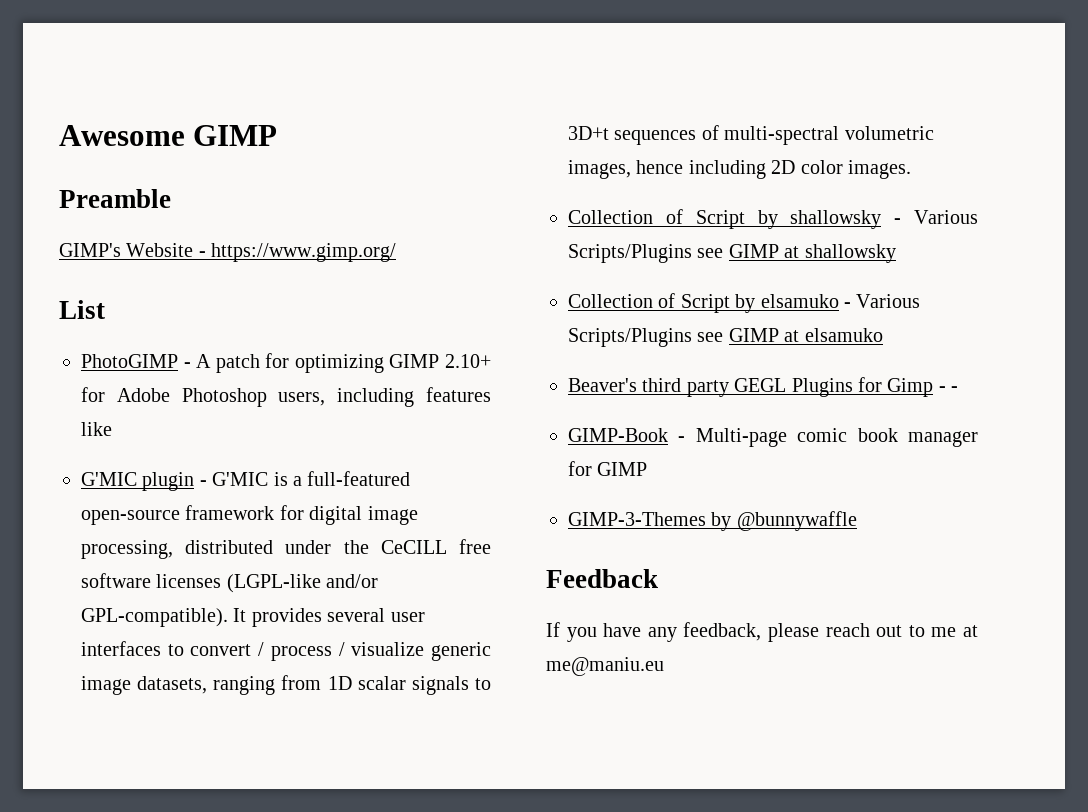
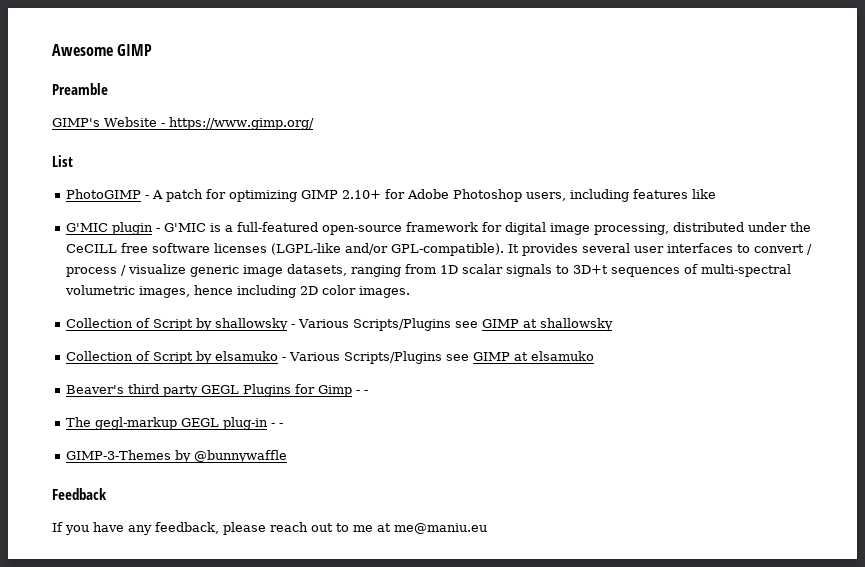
- GIMP-Book - Multi-page comic book manager for GIMP
+ The gegl-markup GEGL plug-in - -

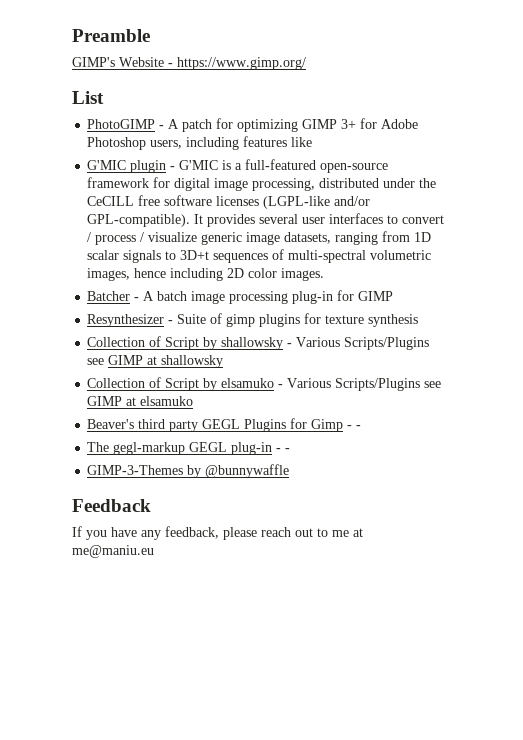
- Awesome GIMP
- PhotoGIMP - A patch for optimizing GIMP 2.10+ for Adobe Photoshop users, including features like
+ PhotoGIMP - A patch for optimizing GIMP 3+ for Adobe Photoshop users, including features like
+ Batcher - A batch image processing plug-in for GIMP
+ Resynthesizer - Suite of gimp plugins for texture synthesis

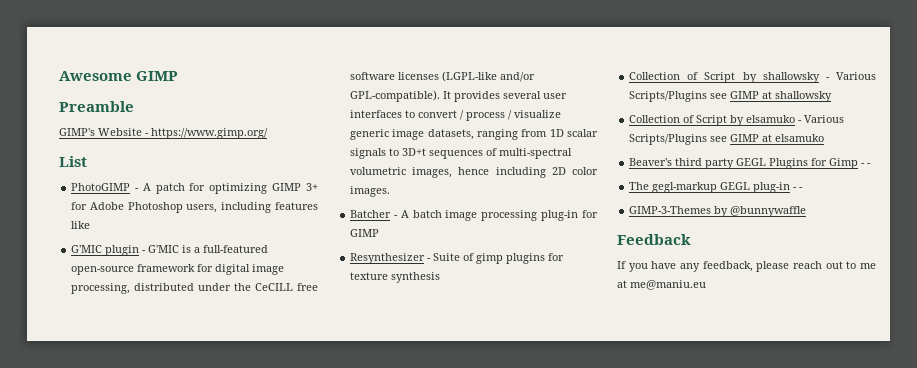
+ Awesome GIMP

